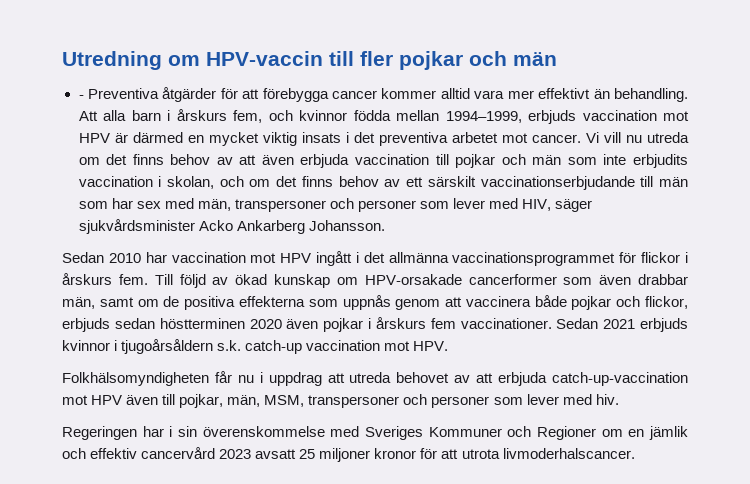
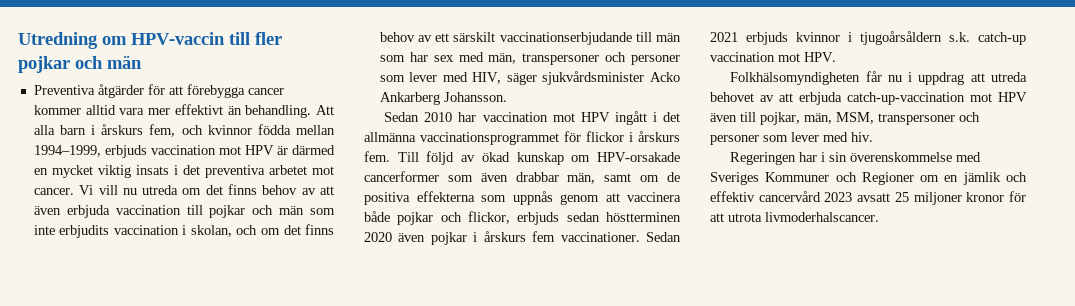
- - Preventiva åtgärder för att förebygga cancer kommer alltid vara mer effektivt än behandling.
+ Preventiva åtgärder för att förebygga cancer kommer alltid vara mer effektivt än behandling.

